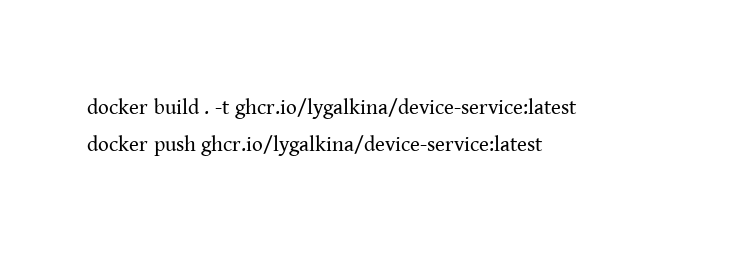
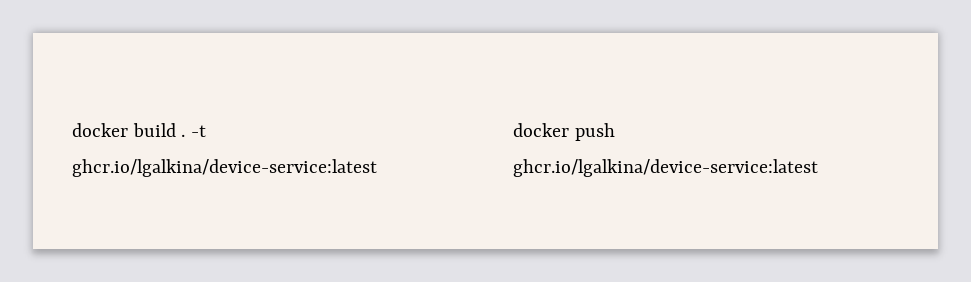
- -t ghcr.io/lygalkina/device-service:latest
+ -t ghcr.io/lgalkina/device-service:latest
- docker push ghcr.io/lygalkina/device-service:latest
+ docker push ghcr.io/lgalkina/device-service:latest

